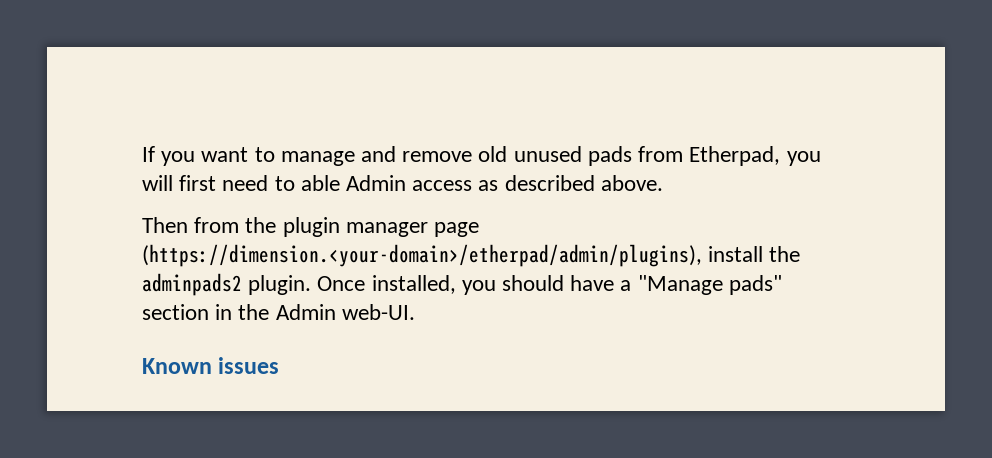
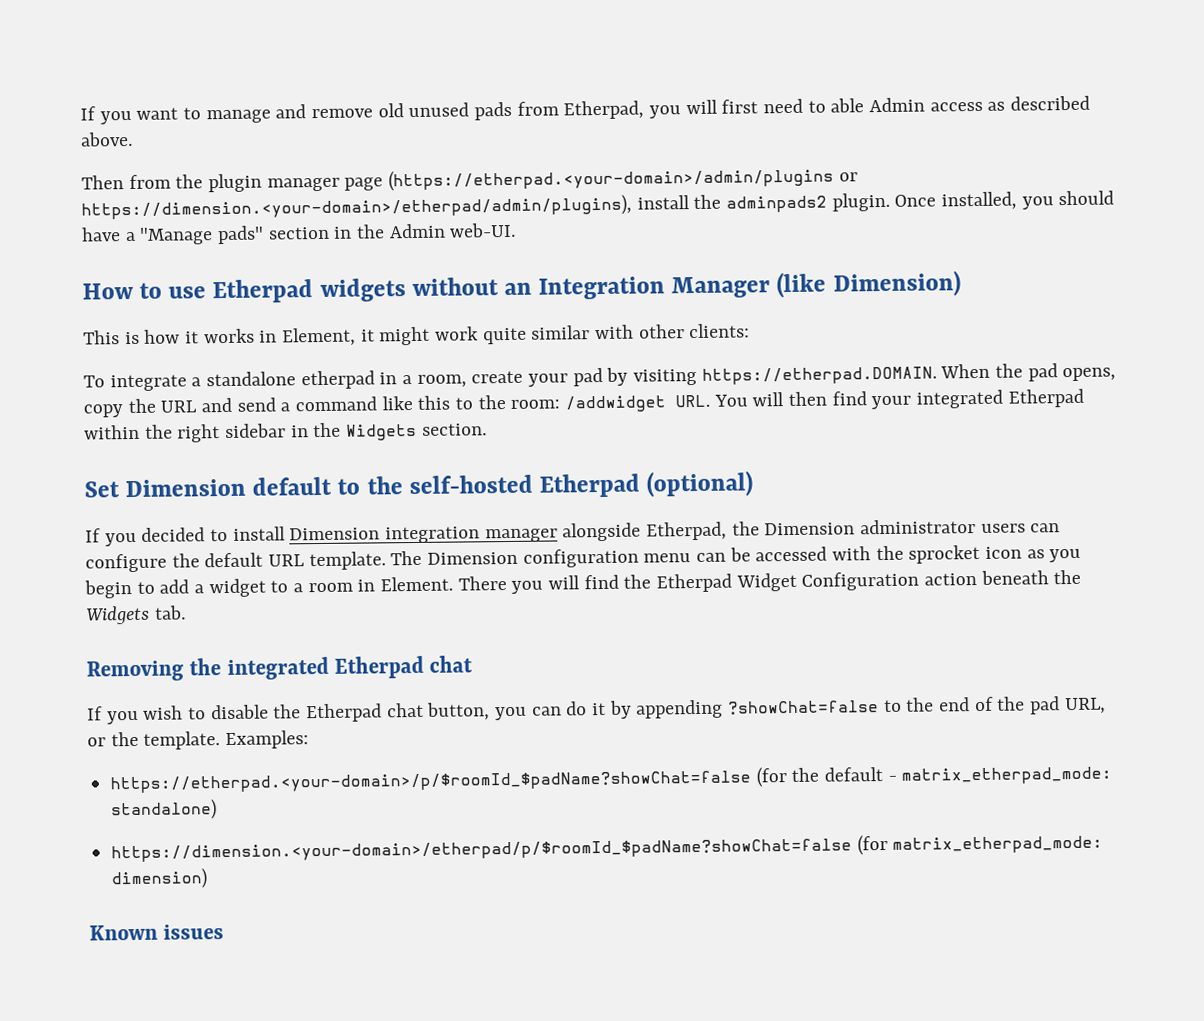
- Then from the plugin manager page (https://dimension.<your-domain>/etherpad/admin/plugins), install the adminpads2 plugin.
+ Then from the plugin manager page (https://etherpad.<your-domain>/admin/plugins or https://dimension.<your-domain>/etherpad/admin/plugins), install the adminpads2 plugin.
+ How to use Etherpad widgets without an Integration Manager (like Dimension)
+ This is how it works in Element, it might work quite similar with other clients:
+ To integrate a standalone etherpad in a room, create your pad by visiting https://etherpad.DOMAIN. When the pad opens, copy the URL and send a command like this to the room: /addwidget URL. You will then find your integrated Etherpad within the right sidebar in the Widgets section.
+ Set Dimension default to the self-hosted Etherpad (optional)
+ If you decided to install Dimension integration manager alongside Etherpad, the Dimension administrator users can configure the default URL template. The Dimension configuration menu can be accessed with the sprocket icon as you begin to add a widget to a room in Element. There you will find the Etherpad Widget Configuration action beneath the Widgets tab.
+ Removing the integrated Etherpad chat
+ If you wish to disable the Etherpad chat button, you can do it by appending ?showChat=false to the end of the pad URL, or the template. Examples:
+ https://etherpad.<your-domain>/p/$roomId_$padName?showChat=false (for the default - matrix_etherpad_mode: standalone)
+ https://dimension.<your-domain>/etherpad/p/$roomId_$padName?showChat=false (for matrix_etherpad_mode: dimension)

